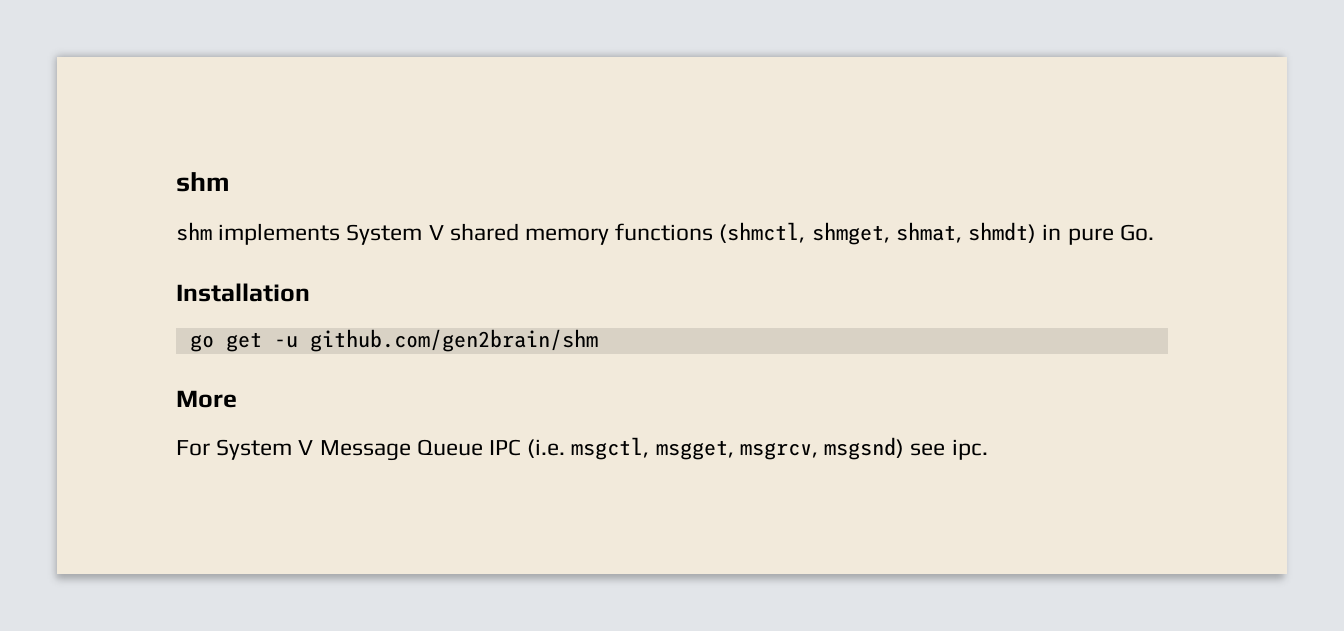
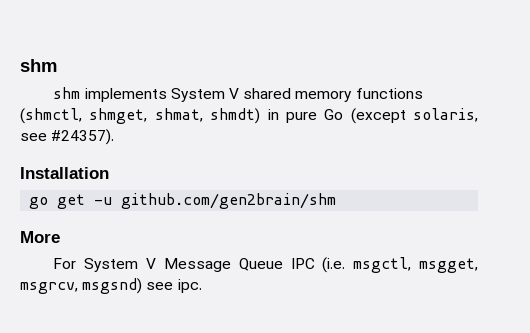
- shm implements System V shared memory functions (shmctl, shmget, shmat, shmdt) in pure Go.
+ shm implements System V shared memory functions (shmctl, shmget, shmat, shmdt) in pure Go (except solaris, see #24357).

